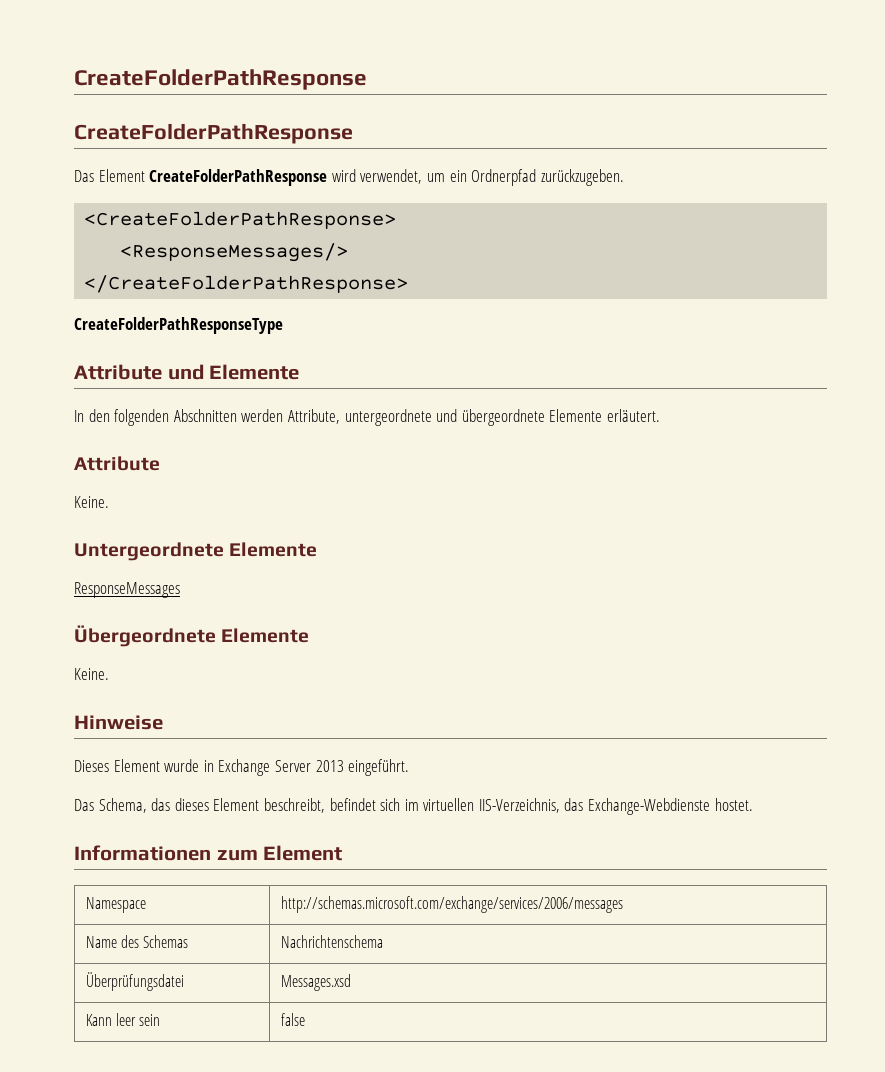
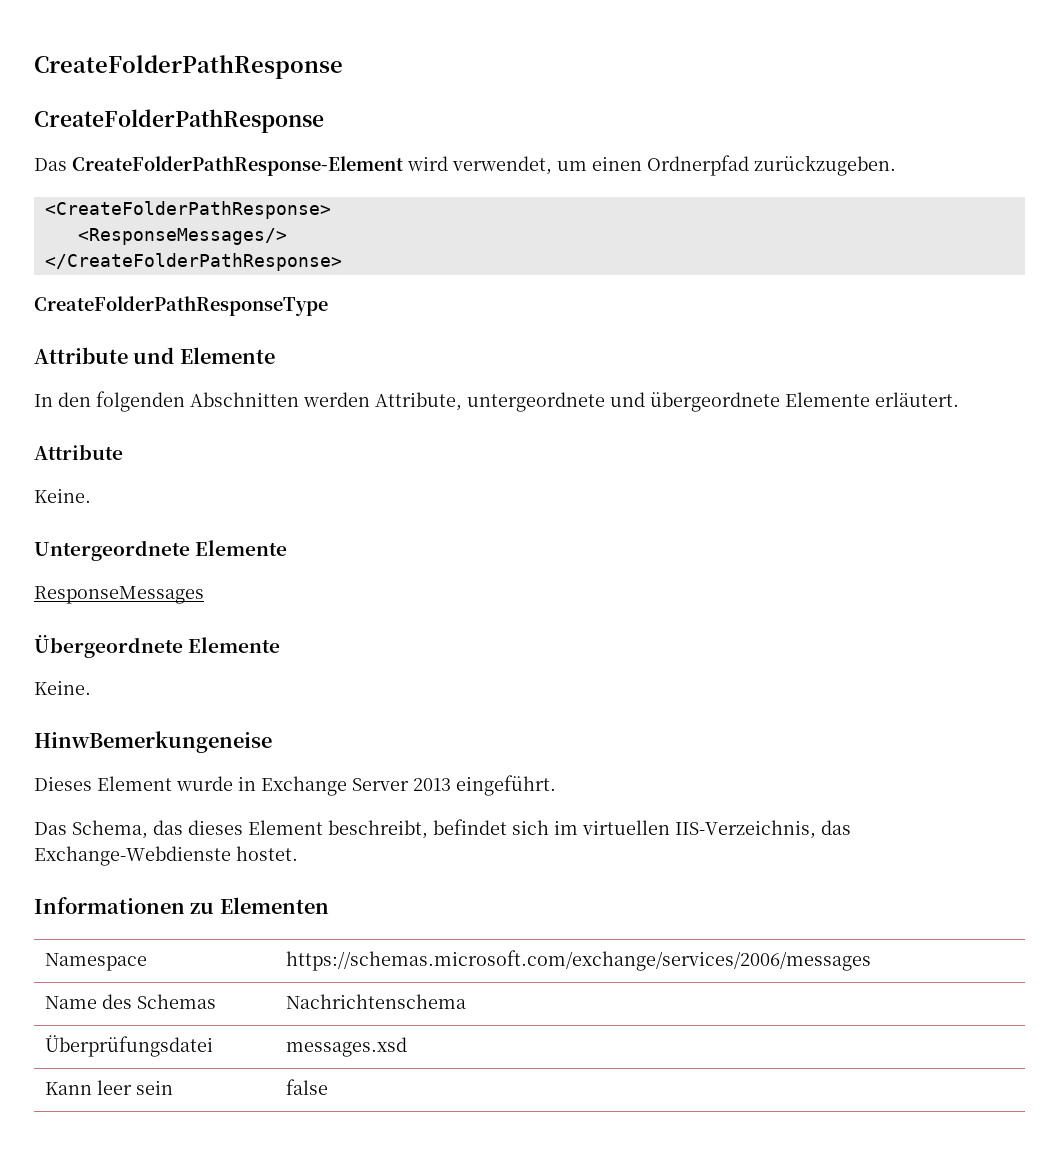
- Das Element CreateFolderPathResponse wird verwendet, um ein Ordnerpfad zurückzugeben.
+ Das CreateFolderPathResponse-Element wird verwendet, um einen Ordnerpfad zurückzugeben.
- Hinweise
+ HinwBemerkungeneise
- Informationen zum Element
+ Informationen zu Elementen
- Namespace | http://schemas.microsoft.com/exchange/services/2006/messages
+ Namespace | https://schemas.microsoft.com/exchange/services/2006/messages
- Überprüfungsdatei | Messages.xsd
+ Überprüfungsdatei | messages.xsd

